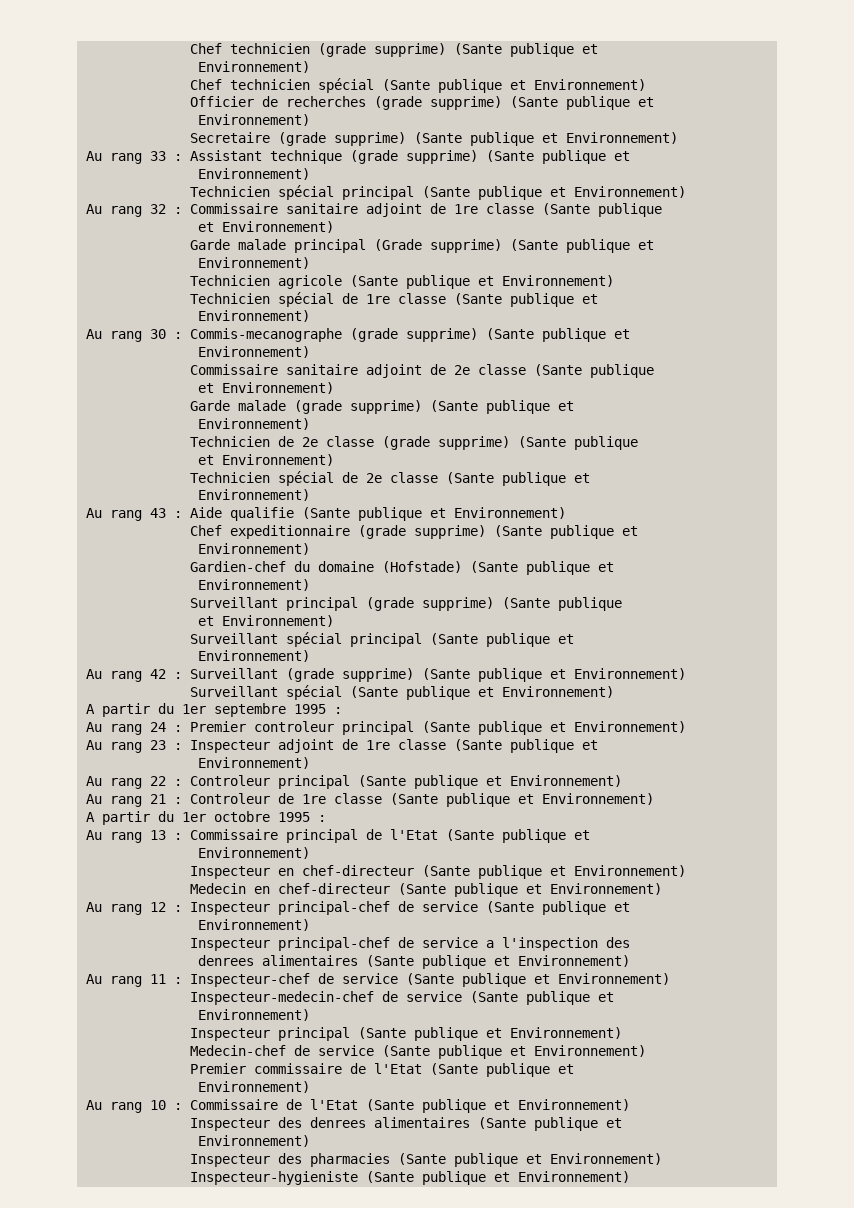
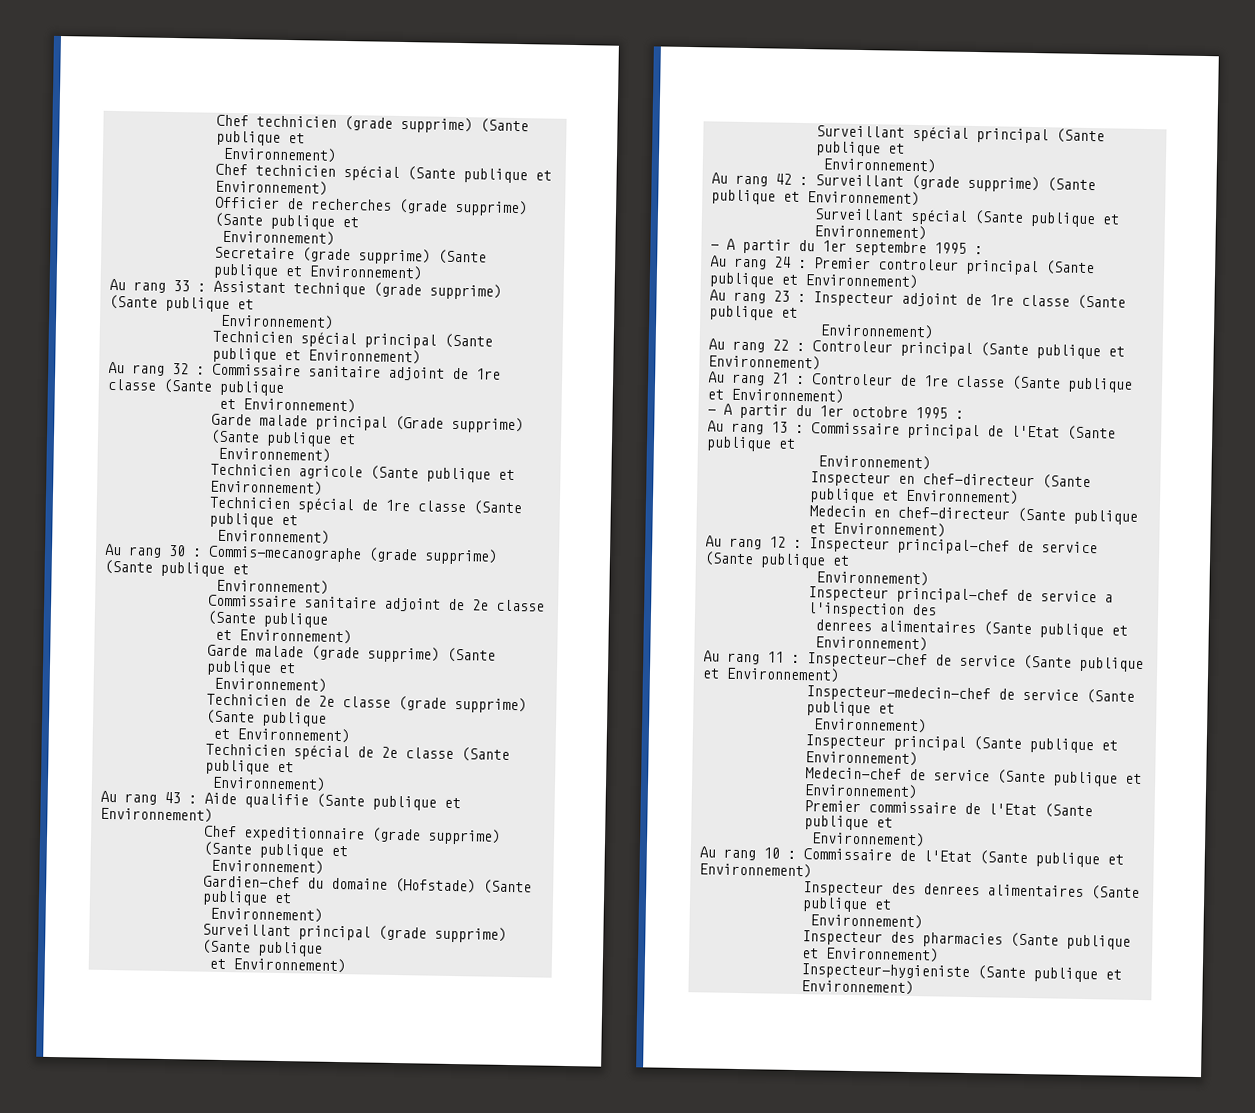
- A partir du 1er septembre 1995 :
+ - A partir du 1er septembre 1995 :
- A partir du 1er octobre 1995 :
+ - A partir du 1er octobre 1995 :

